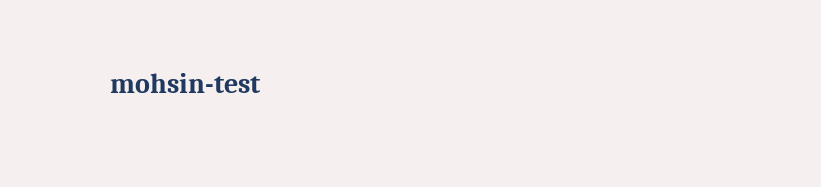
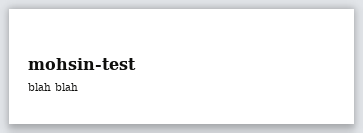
+ blah blah

